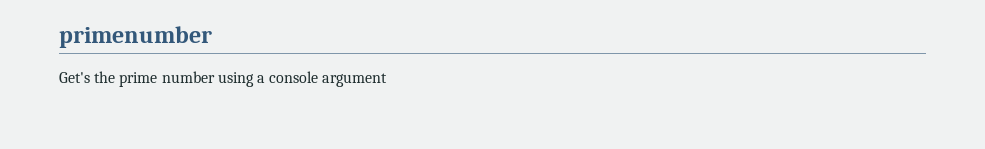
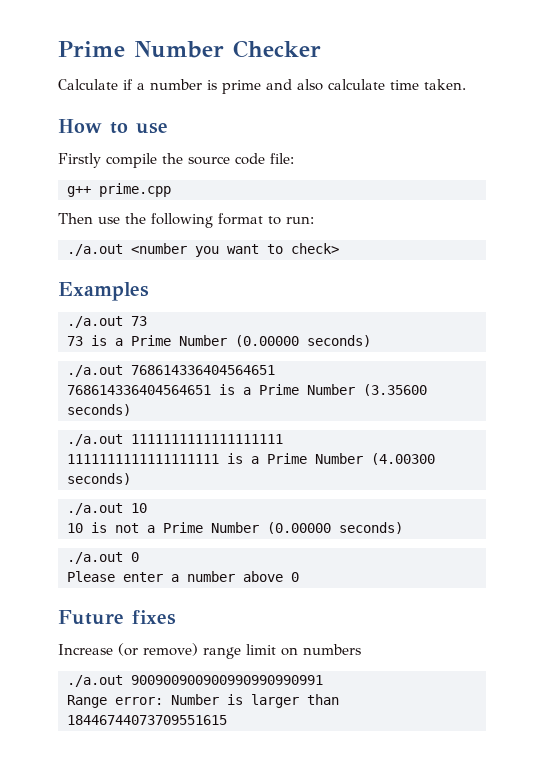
- primenumber
- Get's the prime number using a console argument
+ Prime Number Checker
+ Calculate if a number is prime and also calculate time taken.
+ How to use
+ Firstly compile the source code file:
+ g++ prime.cpp
+ Then use the following format to run:
+ ./a.out <number you want to check>
+ Examples
+ ./a.out 73
+ 73 is a Prime Number (0.00000 seconds)
+ ./a.out 768614336404564651
+ 768614336404564651 is a Prime Number (3.35600 seconds)
+ ./a.out 1111111111111111111
+ 1111111111111111111 is a Prime Number (4.00300 seconds)
+ ./a.out 10
+ 10 is not a Prime Number (0.00000 seconds)
+ ./a.out 0
+ Please enter a number above 0
+ Future fixes
+ Increase (or remove) range limit on numbers
+ ./a.out 900900900900990990990991
+ Range error: Number is larger than 18446744073709551615

